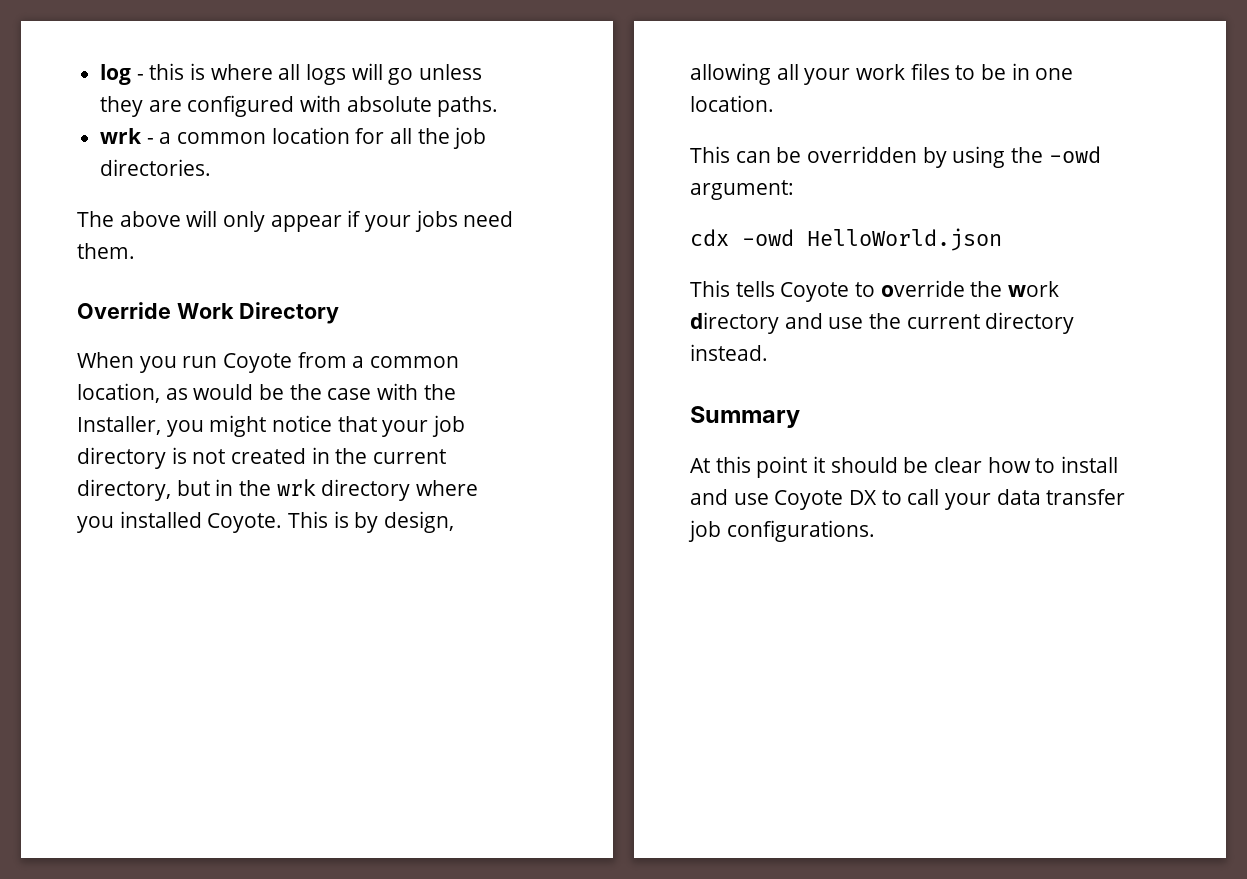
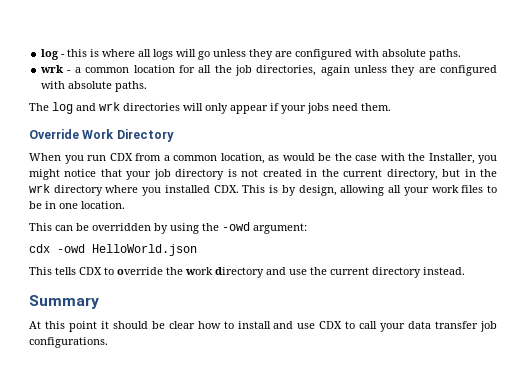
- wrk - a common location for all the job directories.
- The above will only appear if your jobs need them.
+ wrk - a common location for all the job directories, again unless they are configured with absolute paths.
+ The log and wrk directories will only appear if your jobs need them.
- When you run Coyote from a common location, as would be the case with the Installer, you might notice that your job directory is not created in the current directory, but in the wrk directory where you installed Coyote. This is by design, allowing all your work files to be in one location.
+ When you run CDX from a common location, as would be the case with the Installer, you might notice that your job directory is not created in the current directory, but in the wrk directory where you installed CDX. This is by design, allowing all your work files to be in one location.
- This tells Coyote to override the work directory and use the current directory instead.
+ This tells CDX to override the work directory and use the current directory instead.
- At this point it should be clear how to install and use Coyote DX to call your data transfer job configurations.
+ At this point it should be clear how to install and use CDX to call your data transfer job configurations.

